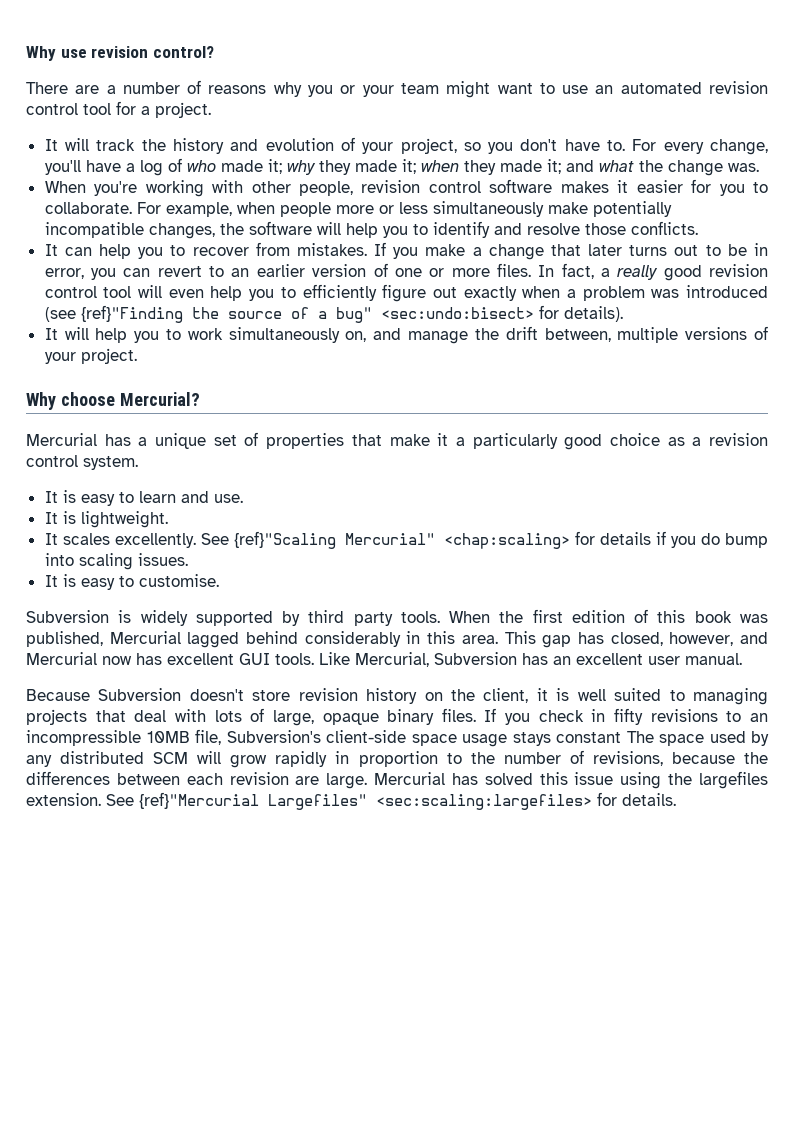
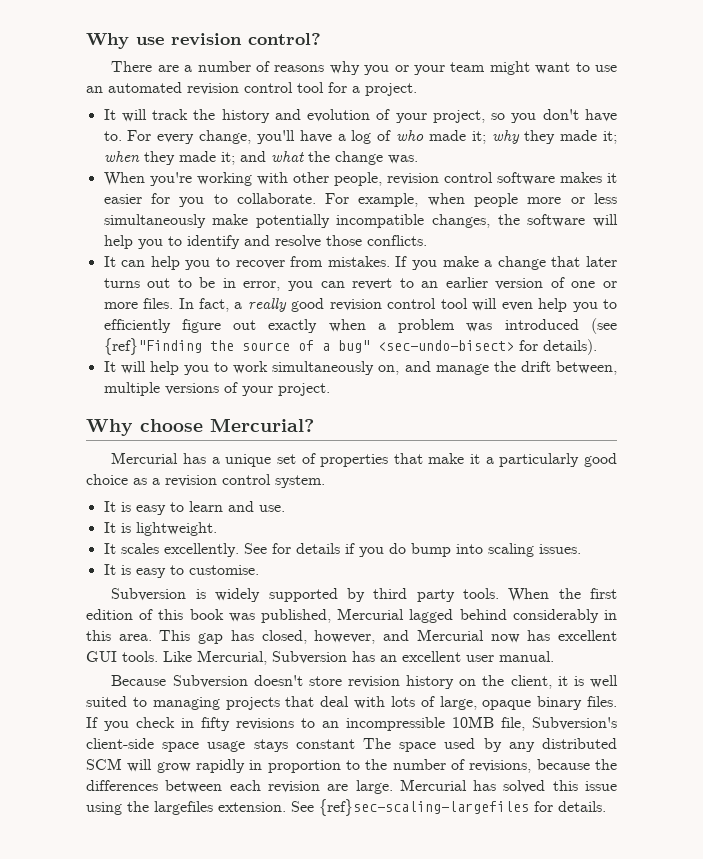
- In fact, a really good revision control tool will even help you to efficiently figure out exactly when a problem was introduced (see {ref}"Finding the source of a bug" <sec:undo:bisect> for details).
+ In fact, a really good revision control tool will even help you to efficiently figure out exactly when a problem was introduced (see {ref}"Finding the source of a bug" <sec-undo-bisect> for details).
- See {ref}"Scaling Mercurial" <chap:scaling> for details if you do bump into scaling issues.
+ See for details if you do bump into scaling issues.
- See {ref}"Mercurial Largefiles" <sec:scaling:largefiles> for details.
+ See {ref}sec-scaling-largefiles for details.

